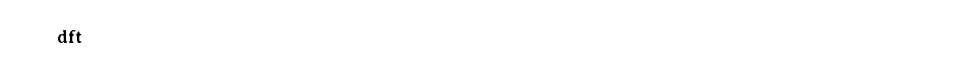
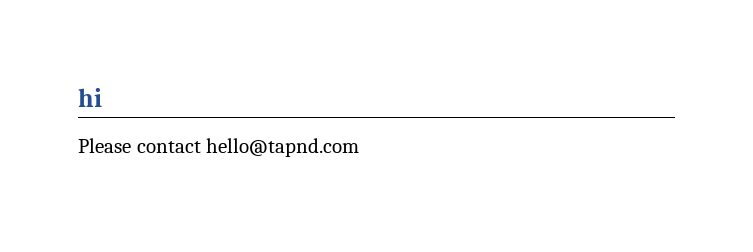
- dft
+ hi
+ Please contact hello@tapnd.com

